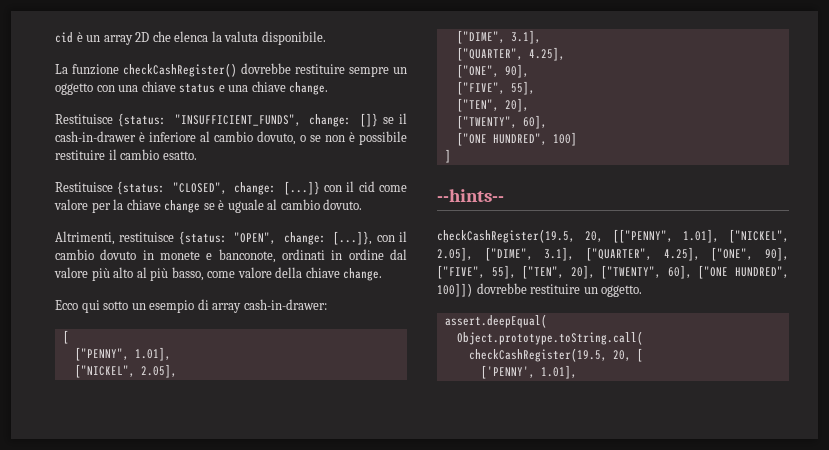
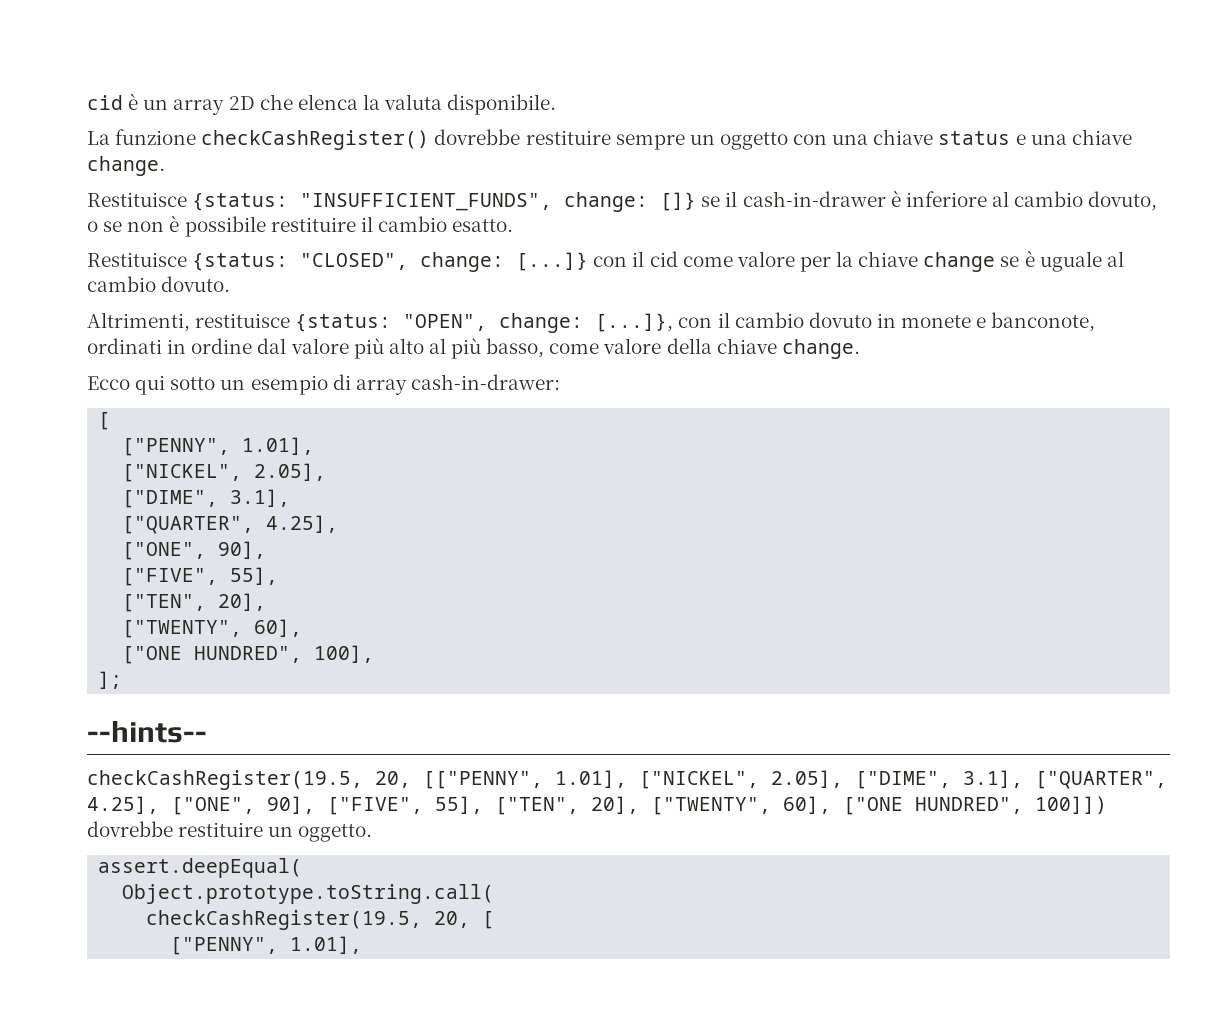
- ["ONE HUNDRED", 100]
- ]
+ ["ONE HUNDRED", 100],
+ ];
  checkCashRegister(19.5, 20, [
- ['PENNY', 1.01],
+ ["PENNY", 1.01],

